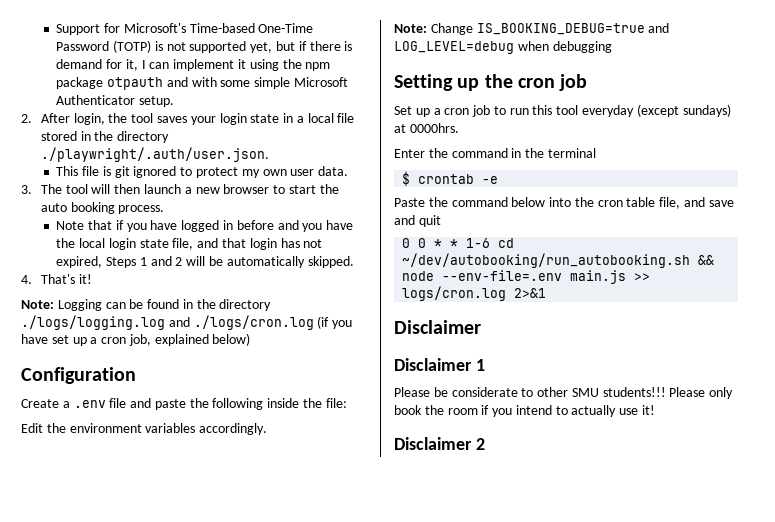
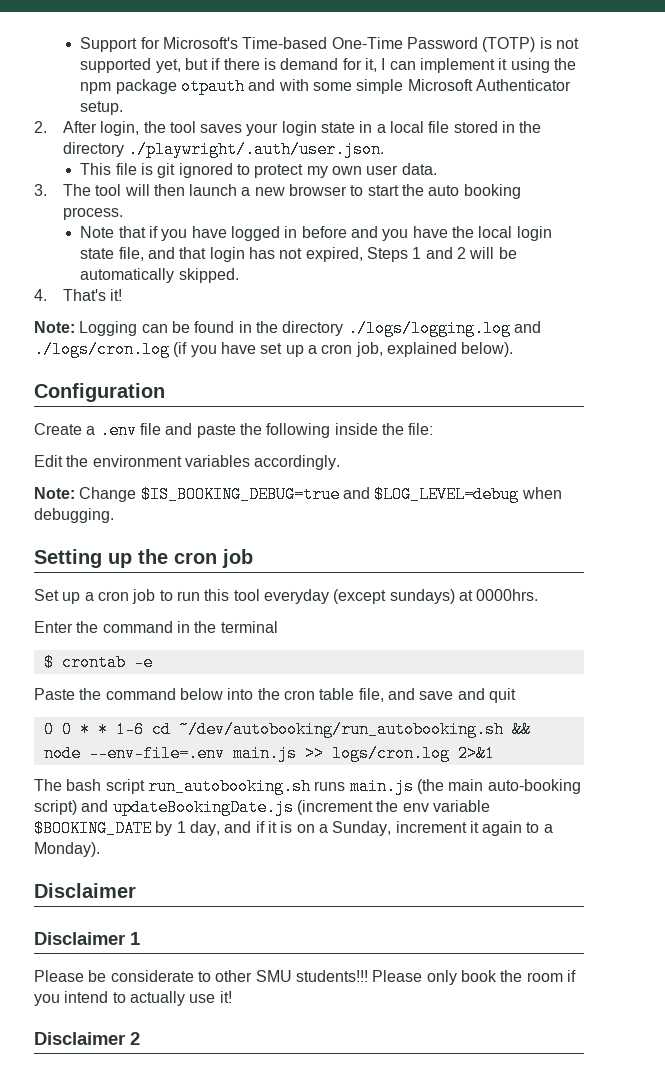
- Note: Logging can be found in the directory ./logs/logging.log and ./logs/cron.log (if you have set up a cron job, explained below)
+ Note: Logging can be found in the directory ./logs/logging.log and ./logs/cron.log (if you have set up a cron job, explained below).
- Note: Change IS_BOOKING_DEBUG=true and LOG_LEVEL=debug when debugging
+ Note: Change $IS_BOOKING_DEBUG=true and $LOG_LEVEL=debug when debugging.
+ The bash script run_autobooking.sh runs main.js (the main auto-booking script) and updateBookingDate.js (increment the env variable $BOOKING_DATE by 1 day, and if it is on a Sunday, increment it again to a Monday).

